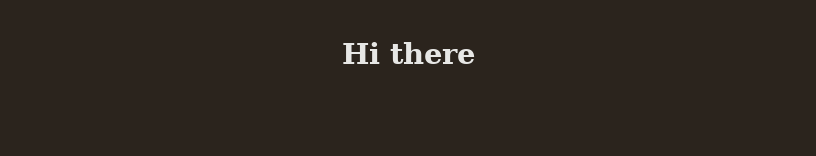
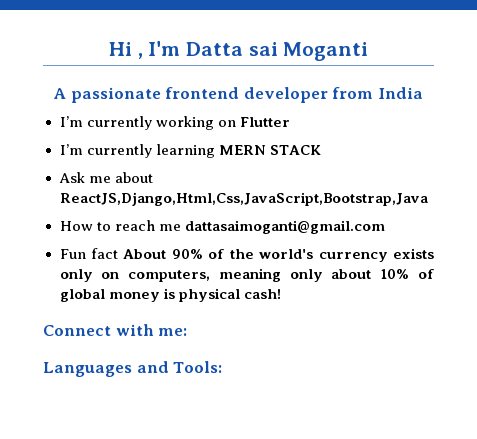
- Hi there
+ Hi , I'm Datta sai Moganti
+ A passionate frontend developer from India
+ I’m currently working on Flutter
+ I’m currently learning MERN STACK
+ Ask me about ReactJS,Django,Html,Css,JavaScript,Bootstrap,Java
+ How to reach me dattasaimoganti@gmail.com
+ Fun fact About 90% of the world's currency exists only on computers, meaning only about 10% of global money is physical cash!
+ Connect with me:
+ Languages and Tools:

